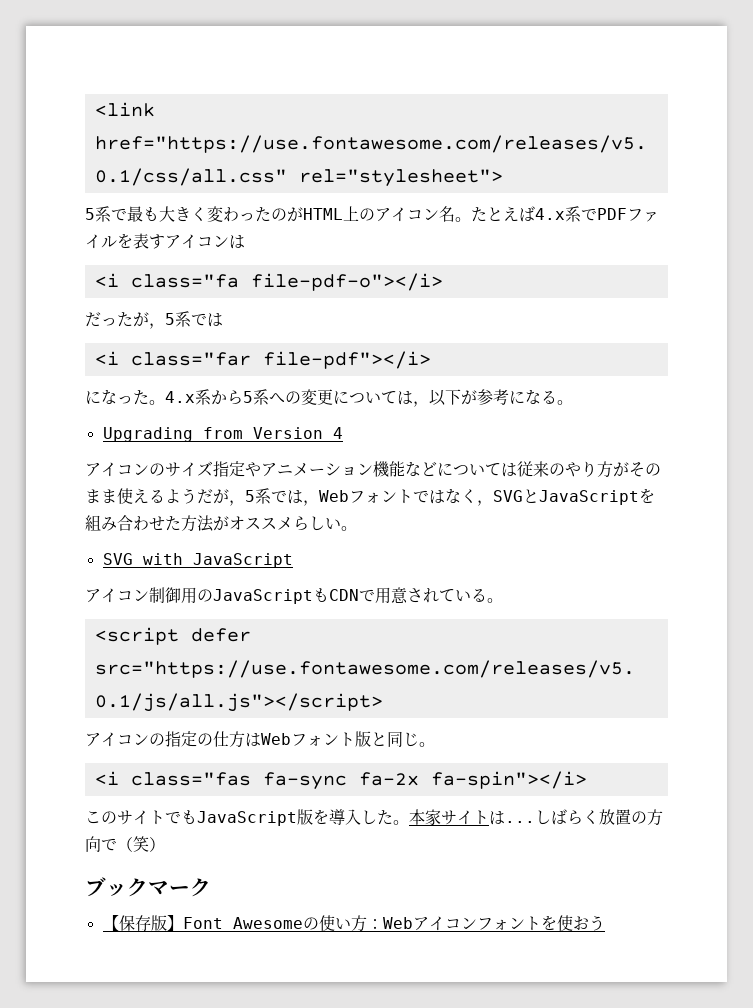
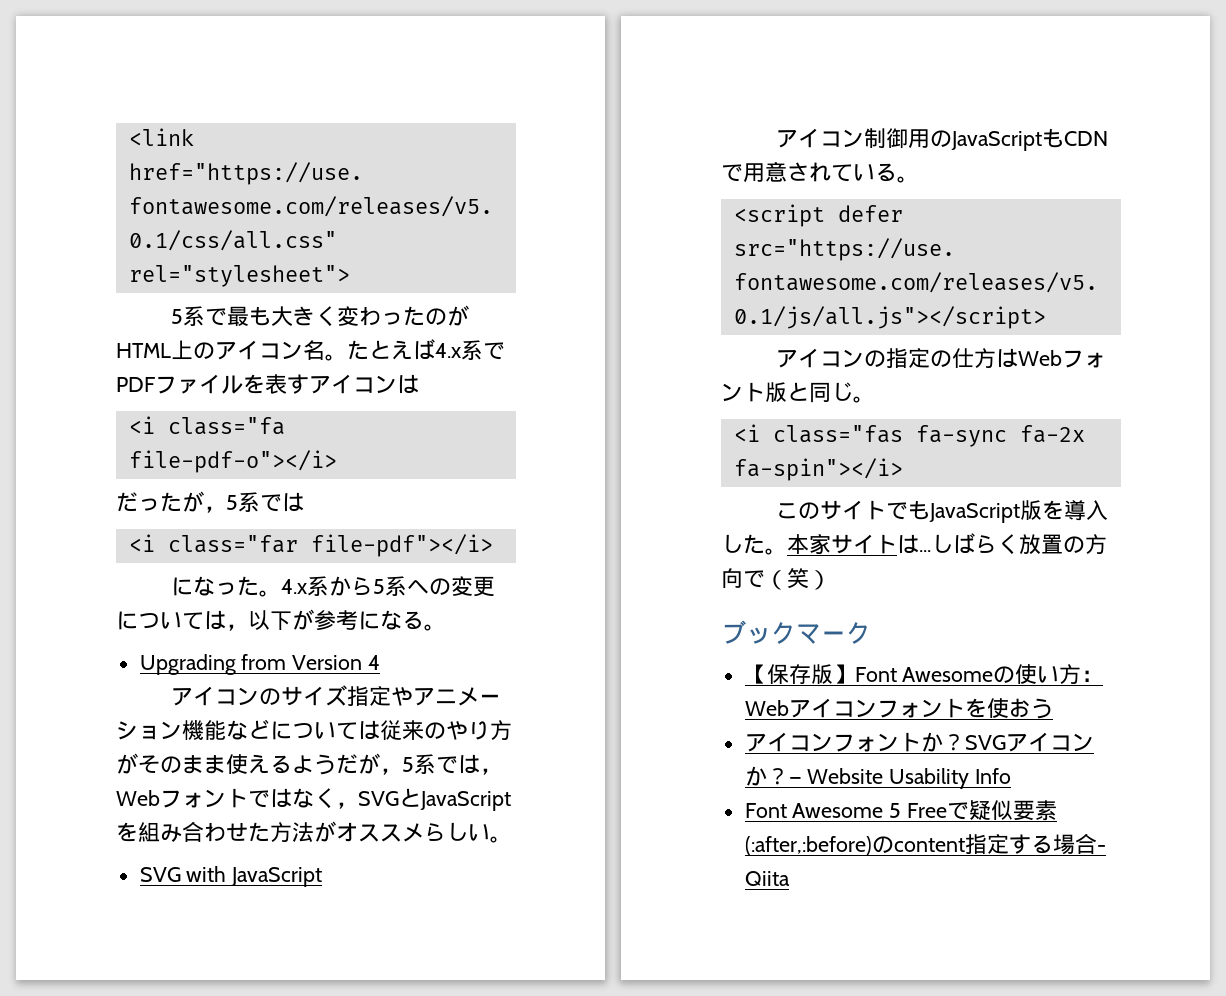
+ アイコンフォントか？SVGアイコンか？— Website Usability Info
+ Font Awesome 5 Freeで疑似要素(:after,:before)のcontent指定する場合- Qiita

